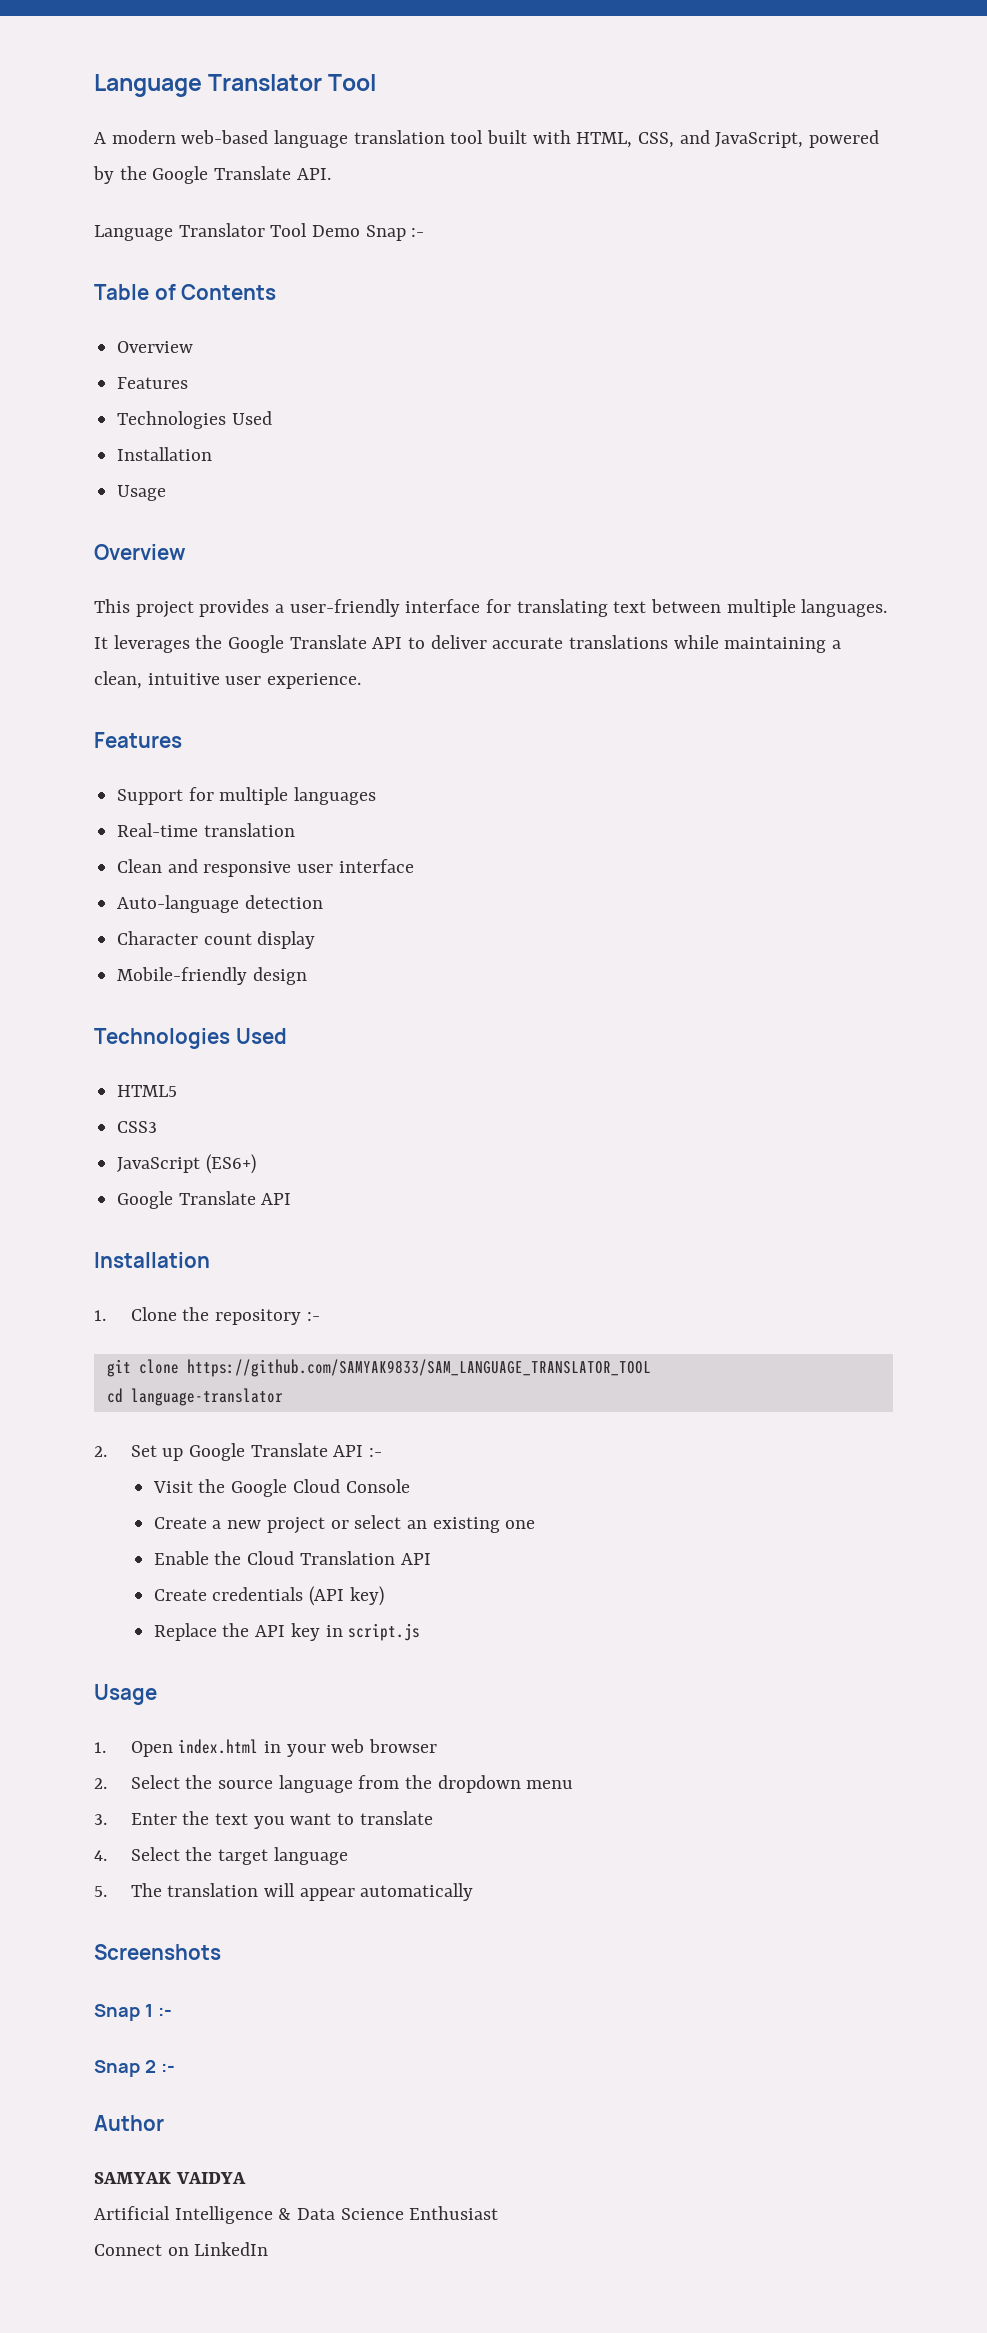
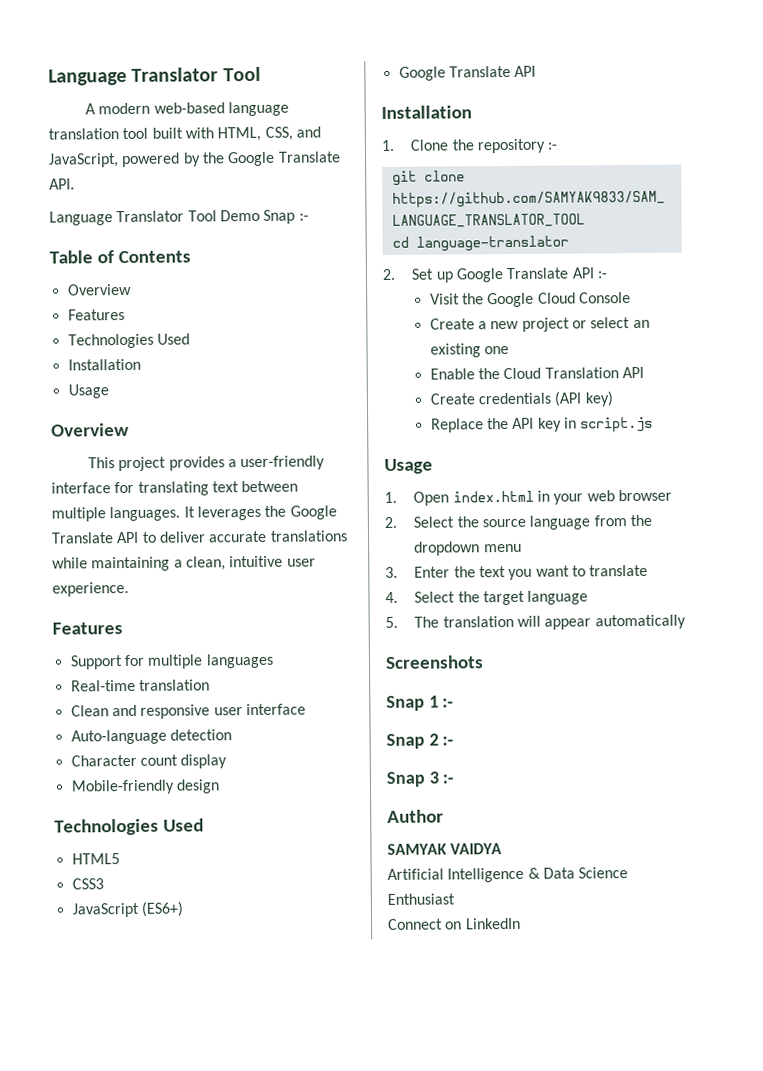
+ Snap 3 :-

